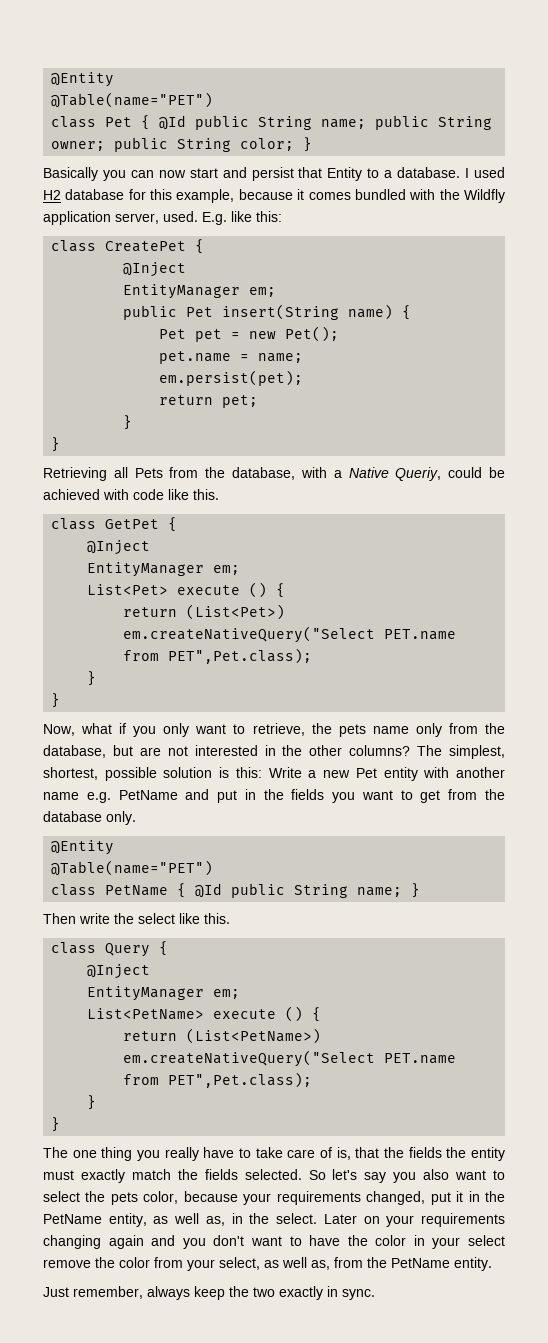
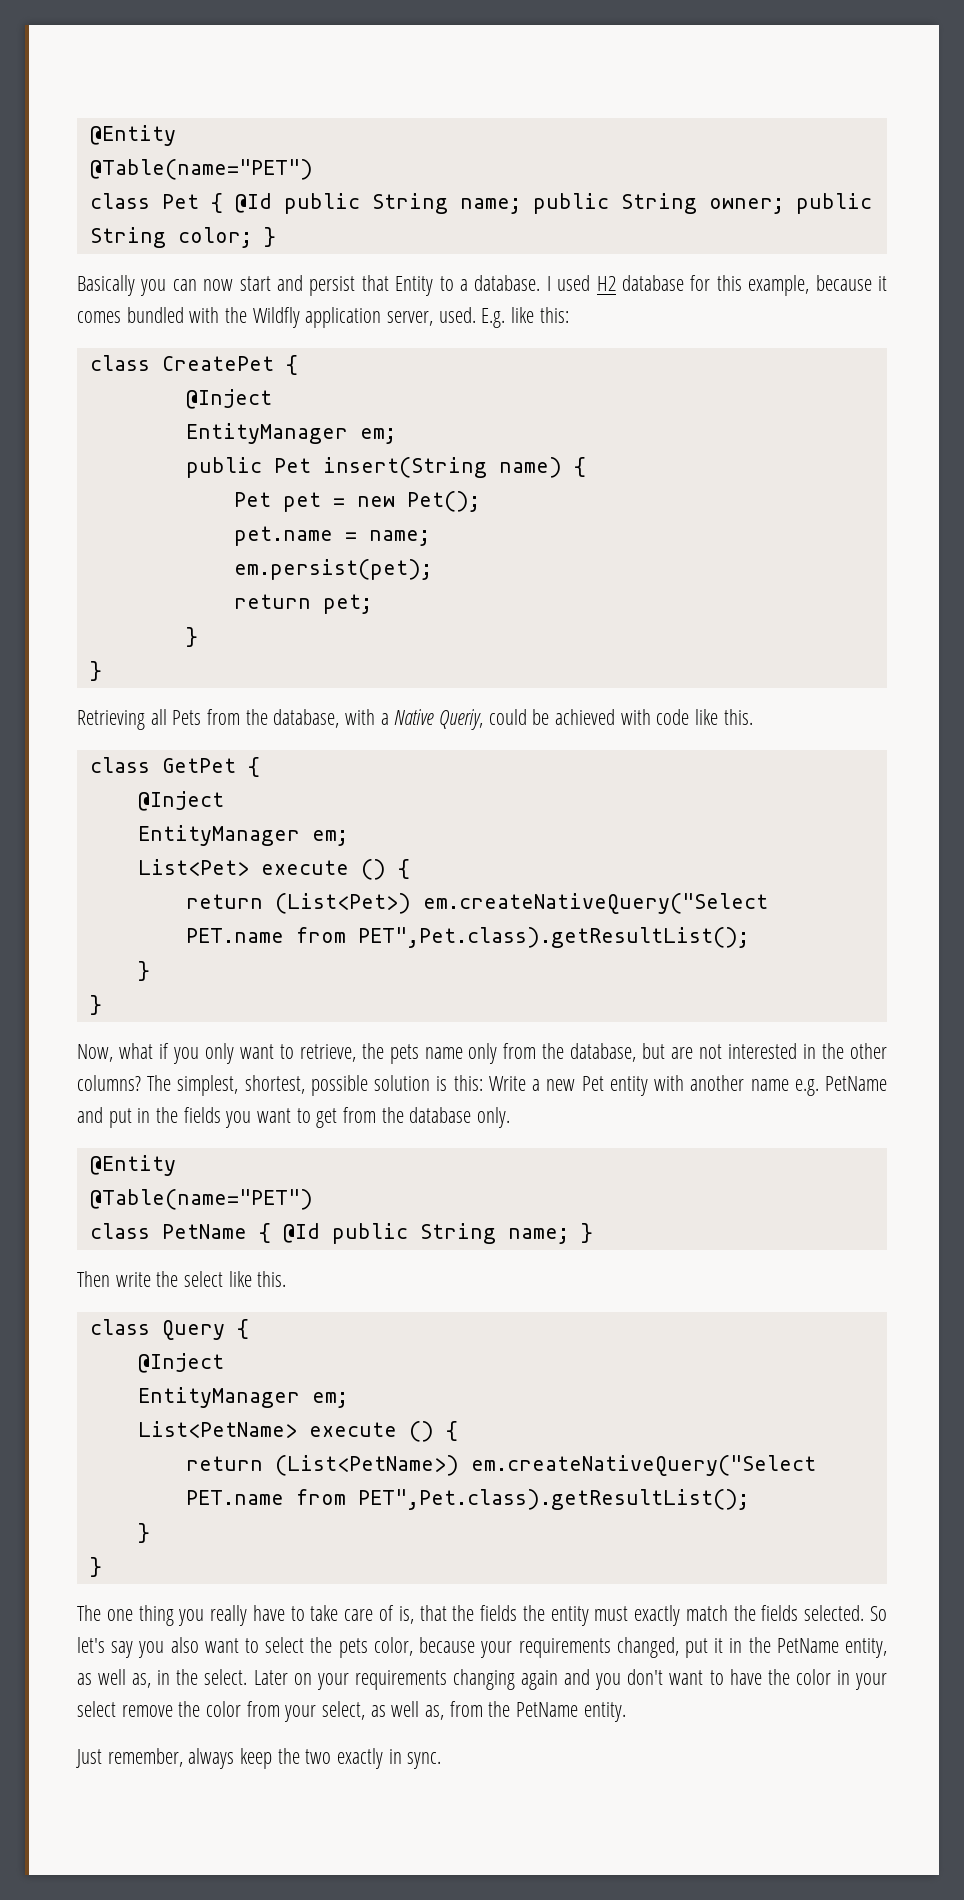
- return (List<Pet>) em.createNativeQuery("Select PET.name from PET",Pet.class);
+ return (List<Pet>) em.createNativeQuery("Select PET.name from PET",Pet.class).getResultList();
- return (List<PetName>) em.createNativeQuery("Select PET.name from PET",Pet.class);
+ return (List<PetName>) em.createNativeQuery("Select PET.name from PET",Pet.class).getResultList();

